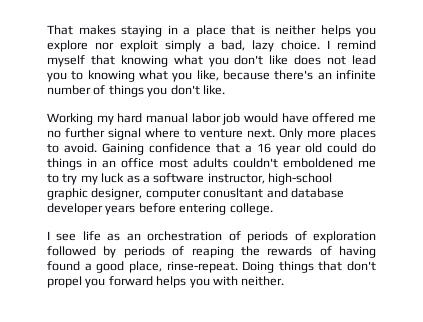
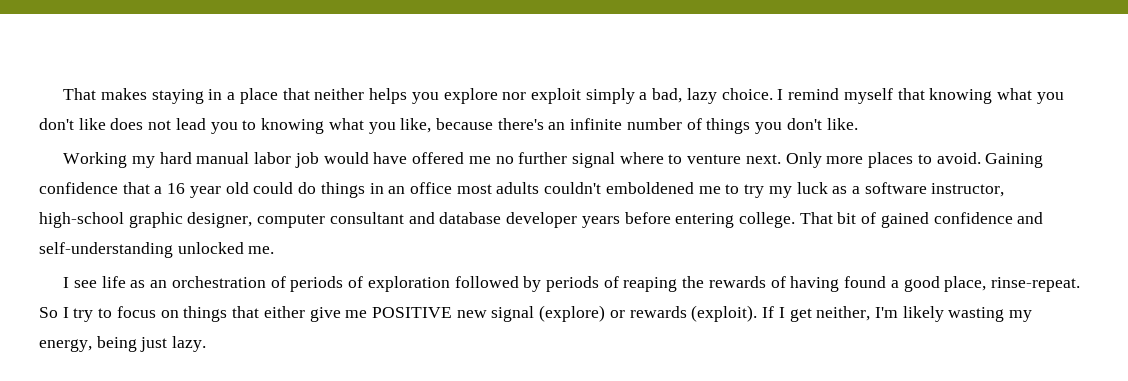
- That makes staying in a place that is neither helps you explore nor exploit simply a bad, lazy choice.
+ That makes staying in a place that neither helps you explore nor exploit simply a bad, lazy choice.
- Gaining confidence that a 16 year old could do things in an office most adults couldn't emboldened me to try my luck as a software instructor, high-school graphic designer, computer conusltant and database developer years before entering college.
+ Gaining confidence that a 16 year old could do things in an office most adults couldn't emboldened me to try my luck as a software instructor, high-school graphic designer, computer consultant and database developer years before entering college. That bit of gained confidence and self-understanding unlocked me.
- Doing things that don't propel you forward helps you with neither.
+ So I try to focus on things that either give me POSITIVE new signal (explore) or rewards (exploit). If I get neither, I'm likely wasting my energy, being just lazy.

